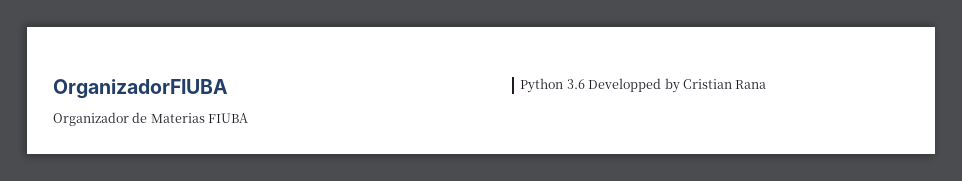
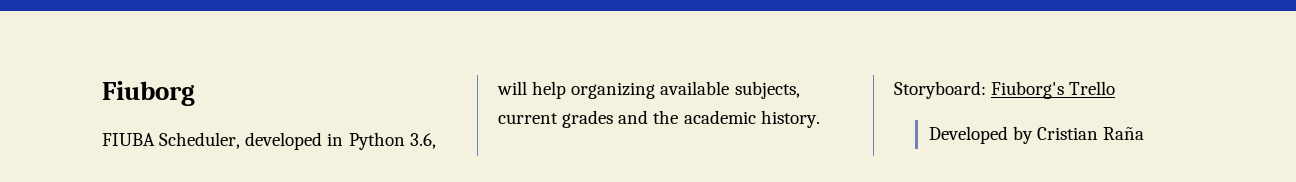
- OrganizadorFIUBA
- Organizador de Materias FIUBA
- Python 3.6 Developped by Cristian Rana
+ Fiuborg
+ FIUBA Scheduler, developed in Python 3.6, will help organizing available subjects, current grades and the academic history. Storyboard: Fiuborg's Trello
+ Developed by Cristian Raña

